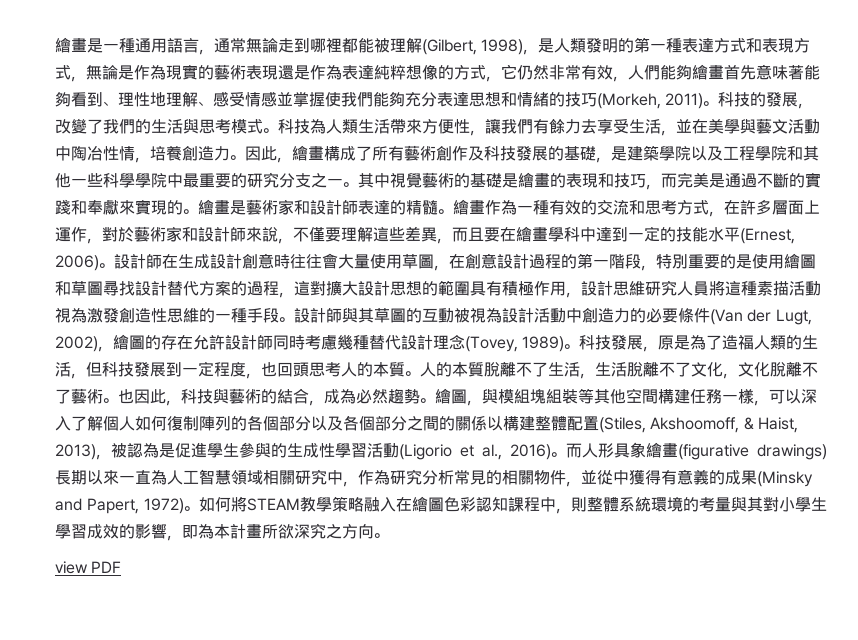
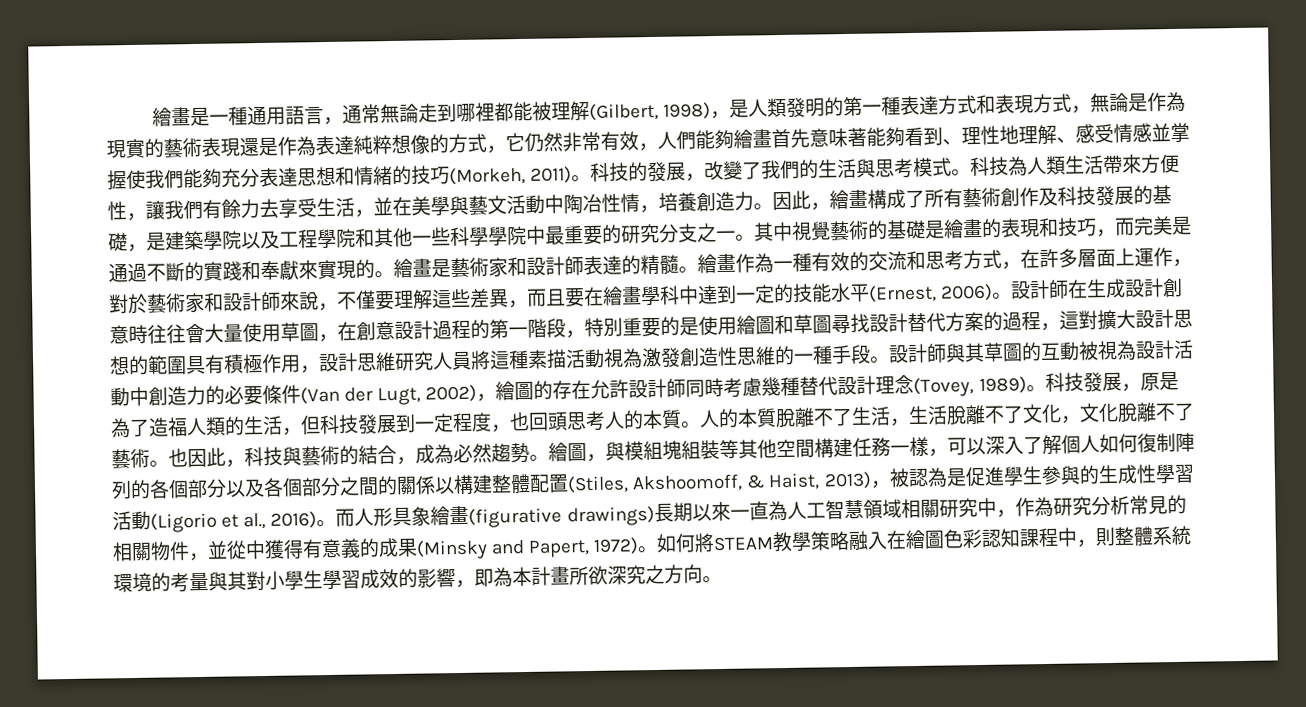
- view PDF

